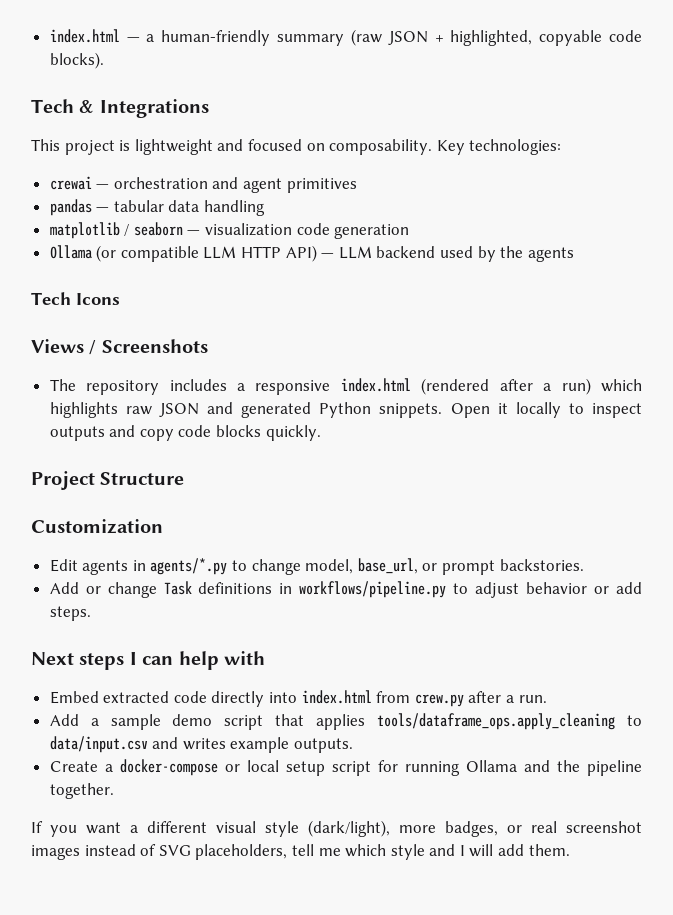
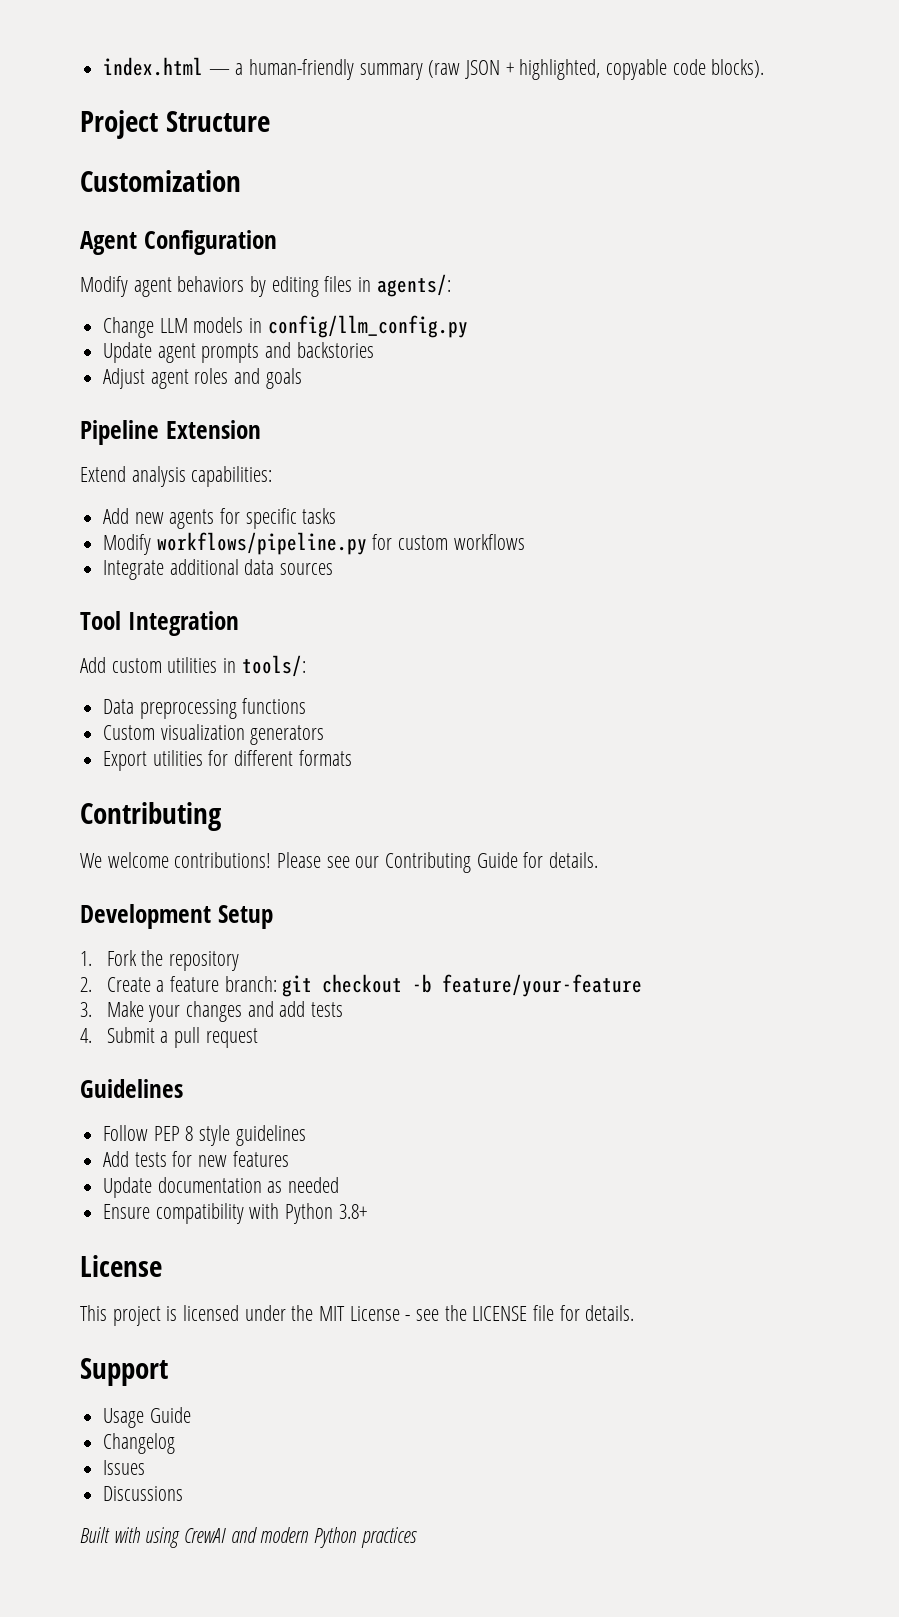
- Tech & Integrations
- This project is lightweight and focused on composability. Key technologies:
- crewai — orchestration and agent primitives
- pandas — tabular data handling
- matplotlib / seaborn — visualization code generation
- Ollama (or compatible LLM HTTP API) — LLM backend used by the agents
- Tech Icons
- Views / Screenshots
- The repository includes a responsive index.html (rendered after a run) which highlights raw JSON and generated Python snippets. Open it locally to inspect outputs and copy code blocks quickly.
  Project Structure
  Customization
- Edit agents in agents/*.py to change model, base_url, or prompt backstories.
- Add or change Task definitions in workflows/pipeline.py to adjust behavior or add steps.
- Next steps I can help with
- Embed extracted code directly into index.html from crew.py after a run.
- Add a sample demo script that applies tools/dataframe_ops.apply_cleaning to data/input.csv and writes example outputs.
- Create a docker-compose or local setup script for running Ollama and the pipeline together.
- If you want a different visual style (dark/light), more badges, or real screenshot images instead of SVG placeholders, tell me which style and I will add them.
+ Agent Configuration
+ Modify agent behaviors by editing files in agents/:
+ Change LLM models in config/llm_config.py
+ Update agent prompts and backstories
+ Adjust agent roles and goals
+ Pipeline Extension
+ Extend analysis capabilities:
+ Add new agents for specific tasks
+ Modify workflows/pipeline.py for custom workflows
+ Integrate additional data sources
+ Tool Integration
+ Add custom utilities in tools/:
+ Data preprocessing functions
+ Custom visualization generators
+ Export utilities for different formats
+ Contributing
+ We welcome contributions! Please see our Contributing Guide for details.
+ Development Setup
+ 1. Fork the repository
+ 2. Create a feature branch: git checkout -b feature/your-feature
+ 3. Make your changes and add tests
+ 4. Submit a pull request
+ Guidelines
+ Follow PEP 8 style guidelines
+ Add tests for new features
+ Update documentation as needed
+ Ensure compatibility with Python 3.8+
+ License
+ This project is licensed under the MIT License - see the LICENSE file for details.
+ Support
+ Usage Guide
+ Changelog
+ Issues
+ Discussions
+ Built with using CrewAI and modern Python practices

